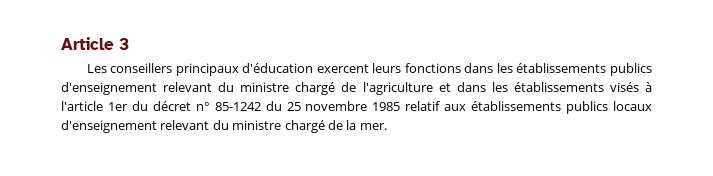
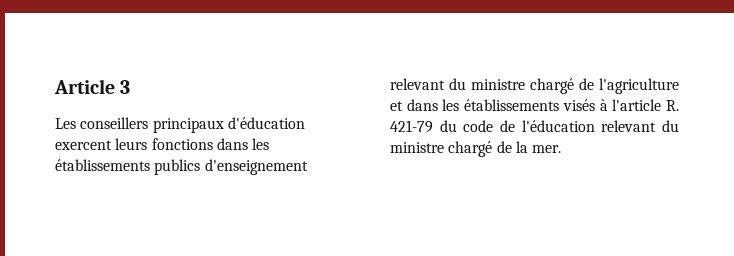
- Les conseillers principaux d'éducation exercent leurs fonctions dans les établissements publics d'enseignement relevant du ministre chargé de l'agriculture et dans les établissements visés à l'article 1er du décret n° 85-1242 du 25 novembre 1985 relatif aux établissements publics locaux d'enseignement relevant du ministre chargé de la mer.
+ Les conseillers principaux d'éducation exercent leurs fonctions dans les établissements publics d'enseignement relevant du ministre chargé de l'agriculture et dans les établissements visés à l'article R. 421-79 du code de l'éducation relevant du ministre chargé de la mer.

